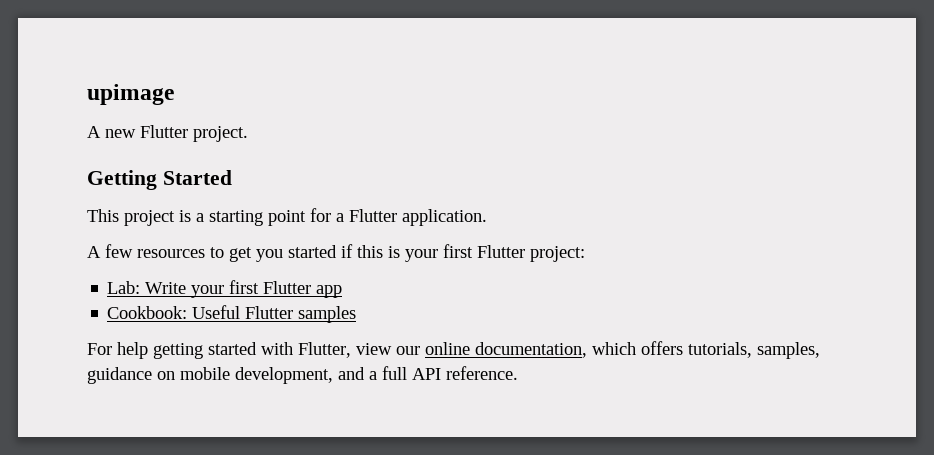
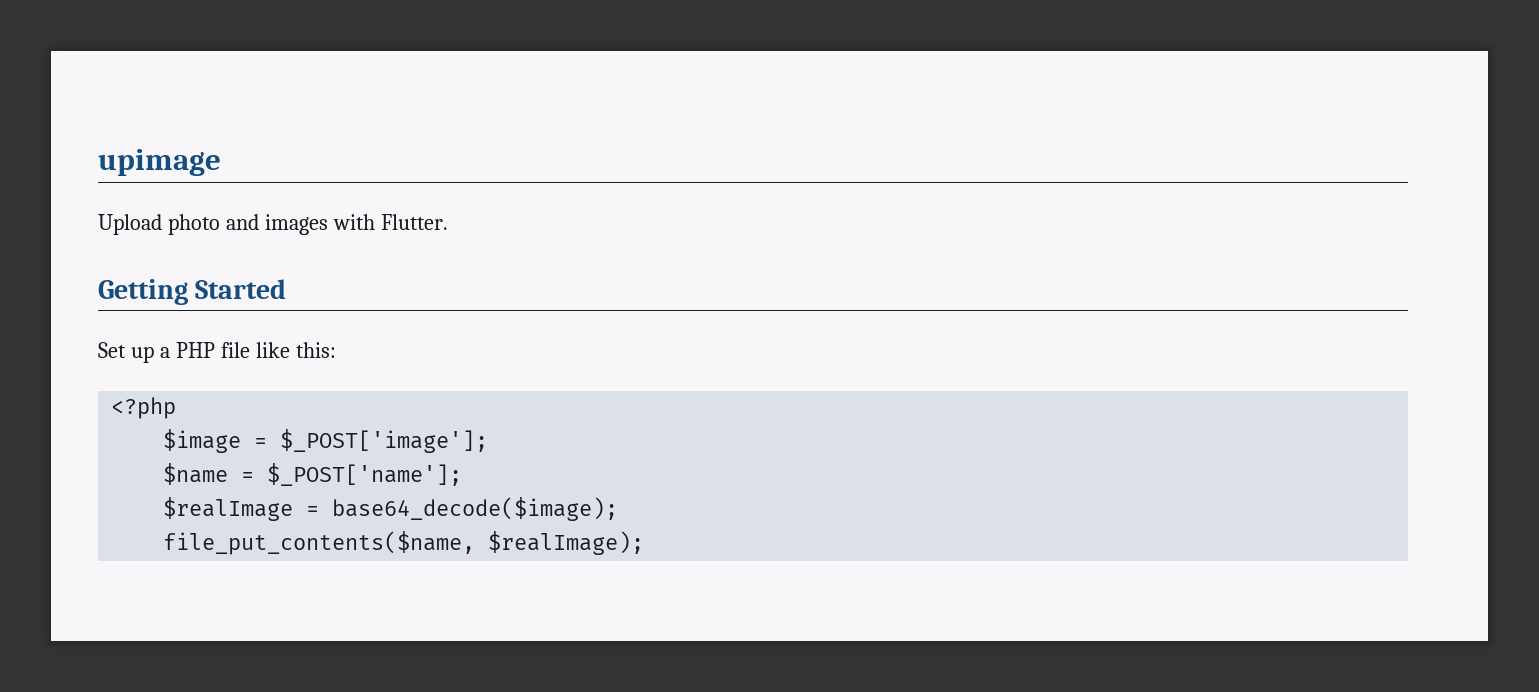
- A new Flutter project.
+ Upload photo and images with Flutter.
  Getting Started
- This project is a starting point for a Flutter application.
- A few resources to get you started if this is your first Flutter project:
- Lab: Write your first Flutter app
- Cookbook: Useful Flutter samples
- For help getting started with Flutter, view our online documentation, which offers tutorials, samples, guidance on mobile development, and a full API reference.
+ Set up a PHP file like this:
+ <?php
+ $image = $_POST['image'];
+ $name = $_POST['name'];
+ $realImage = base64_decode($image);
+ file_put_contents($name, $realImage);

